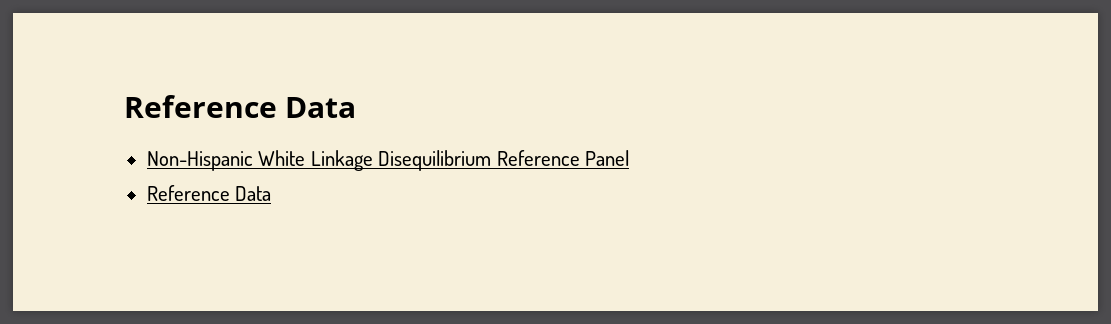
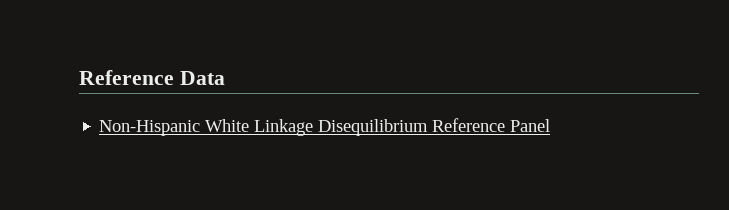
  Non-Hispanic White Linkage Disequilibrium Reference Panel
- Reference Data

